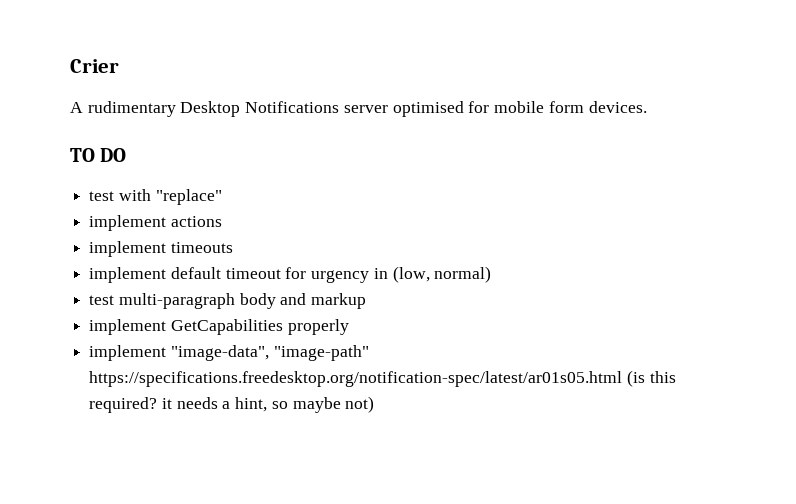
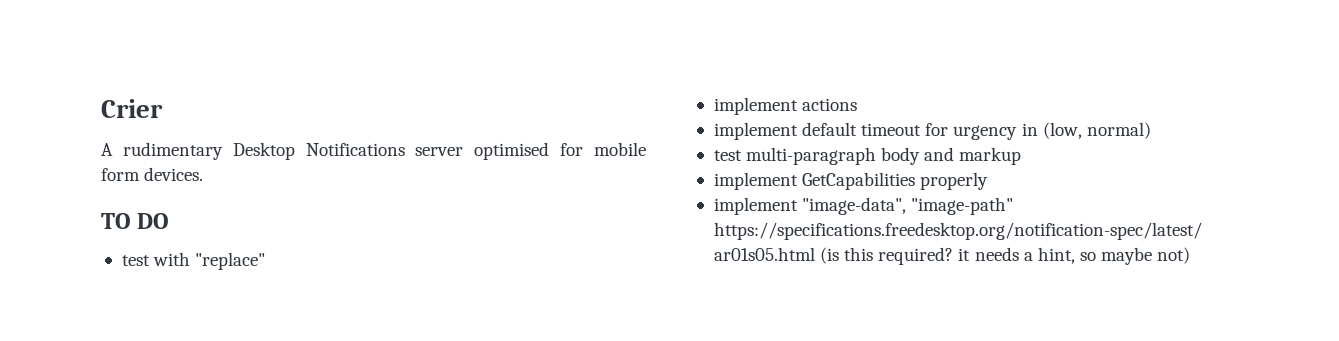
- implement timeouts

